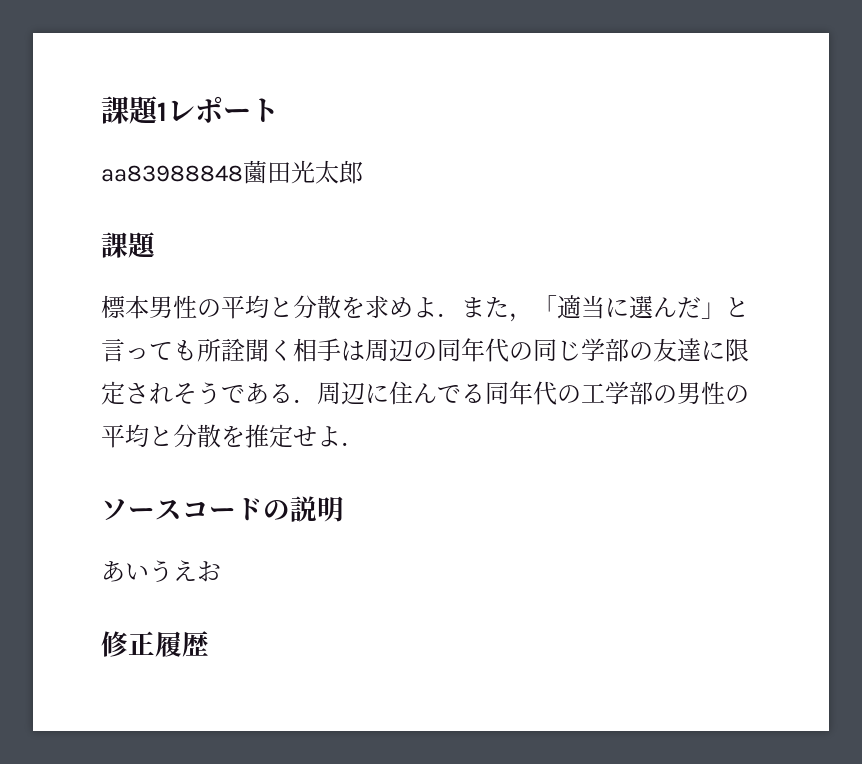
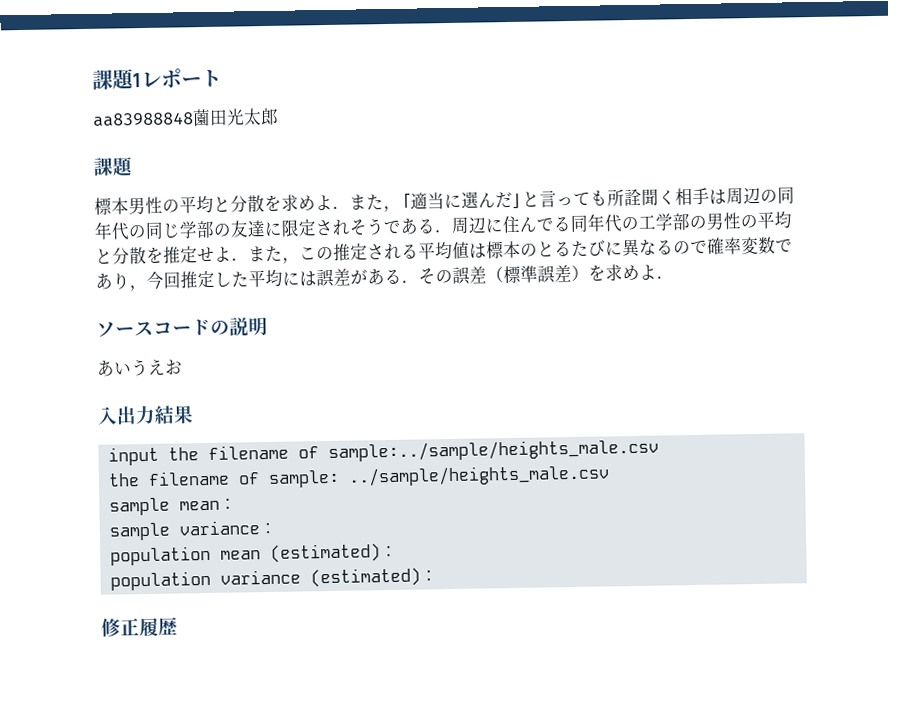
- 標本男性の平均と分散を求めよ．また，「適当に選んだ」と言っても所詮聞く相手は周辺の同年代の同じ学部の友達に限定されそうである．周辺に住んでる同年代の工学部の男性の平均と分散を推定せよ．
+ 標本男性の平均と分散を求めよ．また，「適当に選んだ」と言っても所詮聞く相手は周辺の同年代の同じ学部の友達に限定されそうである．周辺に住んでる同年代の工学部の男性の平均と分散を推定せよ．また，この推定される平均値は標本のとるたびに異なるので確率変数であり，今回推定した平均には誤差がある．その誤差（標準誤差）を求めよ．
+ 入出力結果
+ input the filename of sample:../sample/heights_male.csv
+ the filename of sample: ../sample/heights_male.csv
+ sample mean：
+ sample variance：
+ population mean (estimated)：
+ population variance (estimated)：

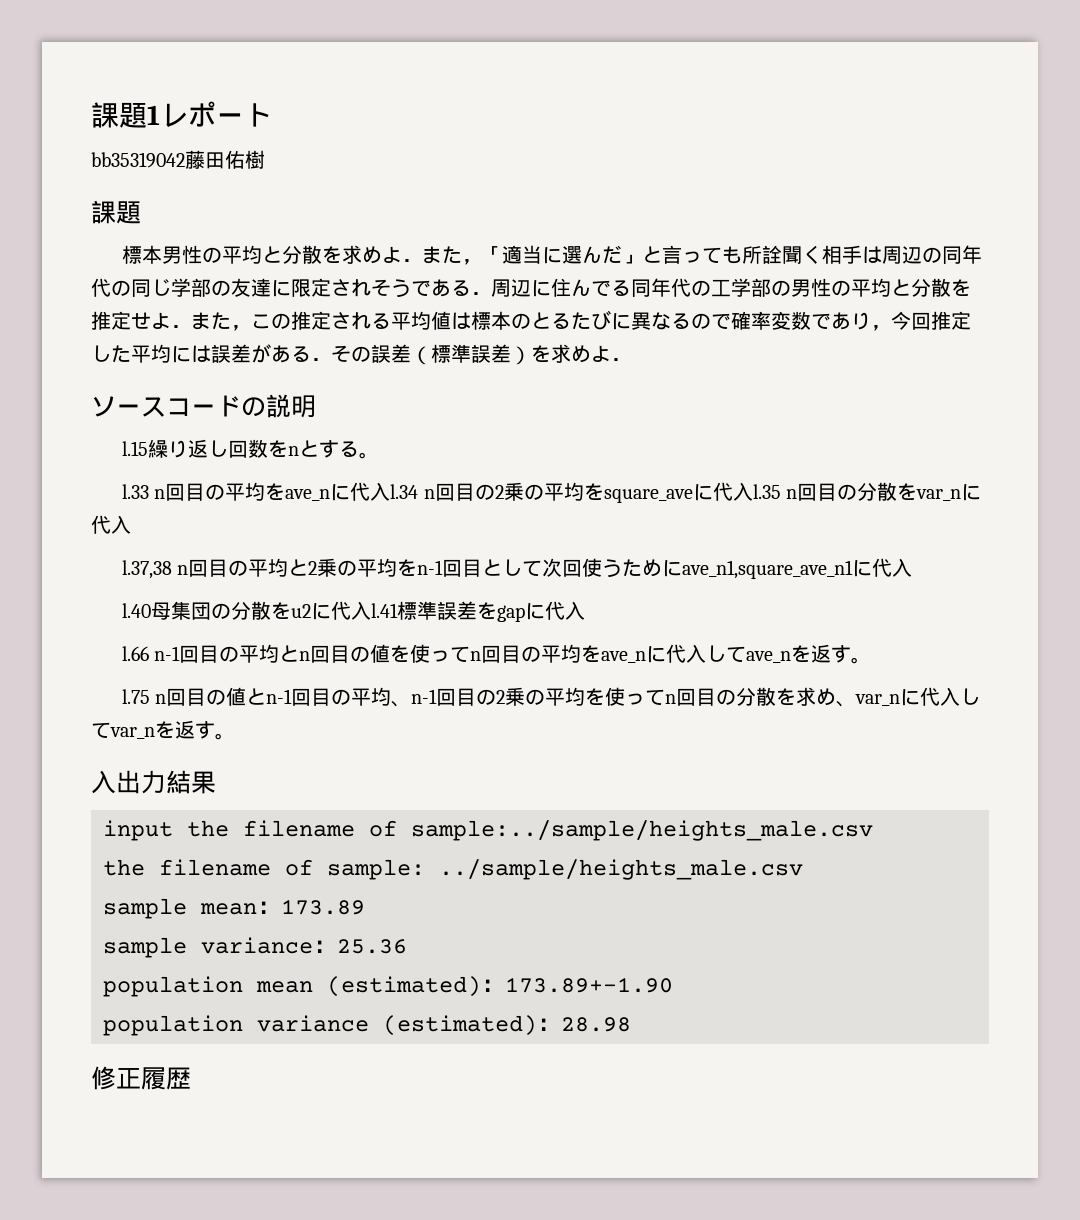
- aa83988848薗田光太郎
+ bb35319042藤田佑樹
- あいうえお
+ l.15繰り返し回数をnとする。
+ l.33 n回目の平均をave_nに代入l.34 n回目の2乗の平均をsquare_aveに代入l.35 n回目の分散をvar_nに代入
+ l.37,38 n回目の平均と2乗の平均をn-1回目として次回使うためにave_n1,square_ave_n1に代入
+ l.40母集団の分散をu2に代入l.41標準誤差をgapに代入
+ l.66 n-1回目の平均とn回目の値を使ってn回目の平均をave_nに代入してave_nを返す。
+ l.75 n回目の値とn-1回目の平均、n-1回目の2乗の平均を使ってn回目の分散を求め、var_nに代入してvar_nを返す。
- sample mean：
+ sample mean：173.89
- sample variance：
+ sample variance：25.36
- population mean (estimated)：
+ population mean (estimated)：173.89+-1.90
- population variance (estimated)：
+ population variance (estimated)：28.98

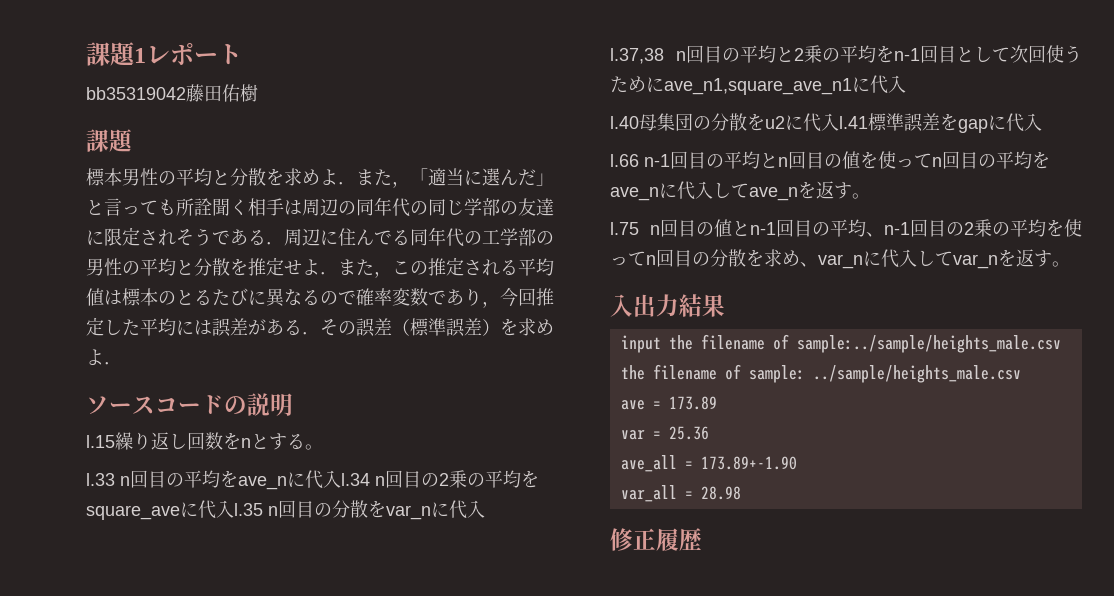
- sample mean：173.89
+ ave = 173.89
- sample variance：25.36
+ var = 25.36
- population mean (estimated)：173.89+-1.90
- population variance (estimated)：28.98
+ ave_all = 173.89+-1.90
+ var_all = 28.98

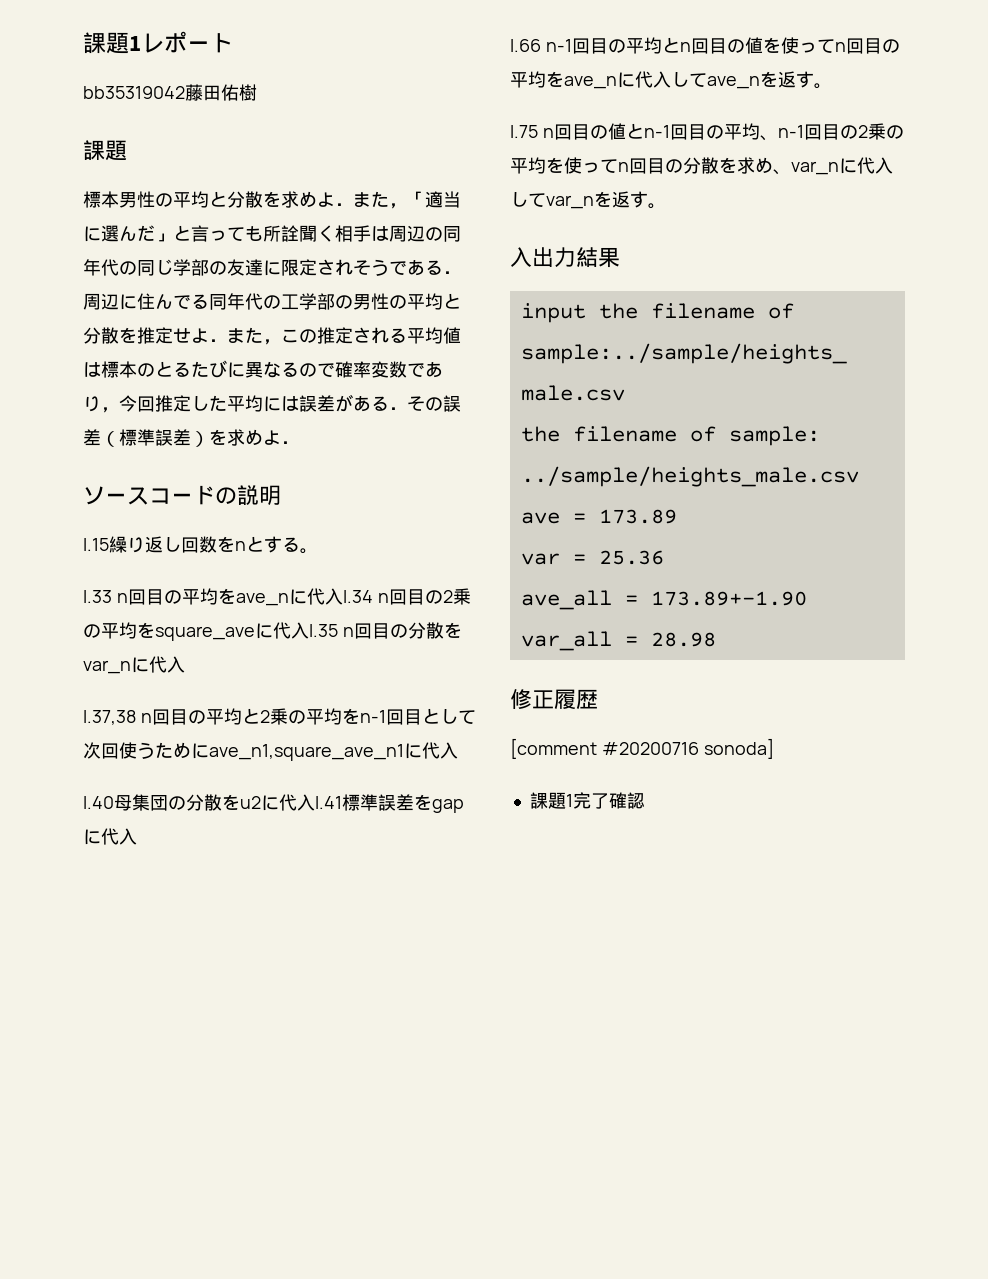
+ [comment #20200716 sonoda]
+ 課題1完了確認

